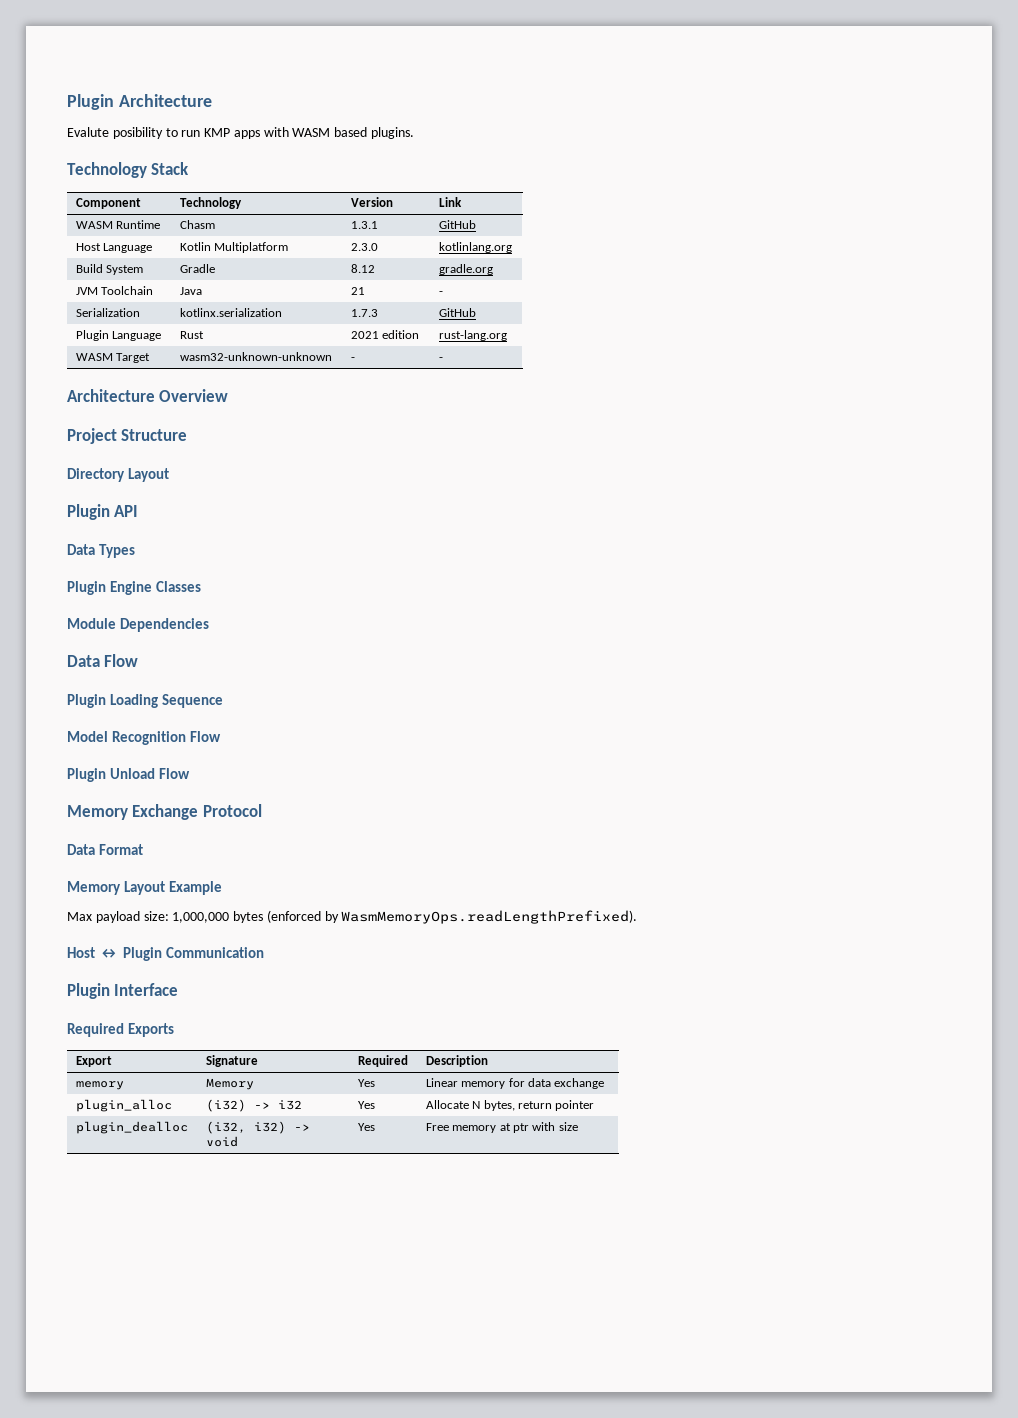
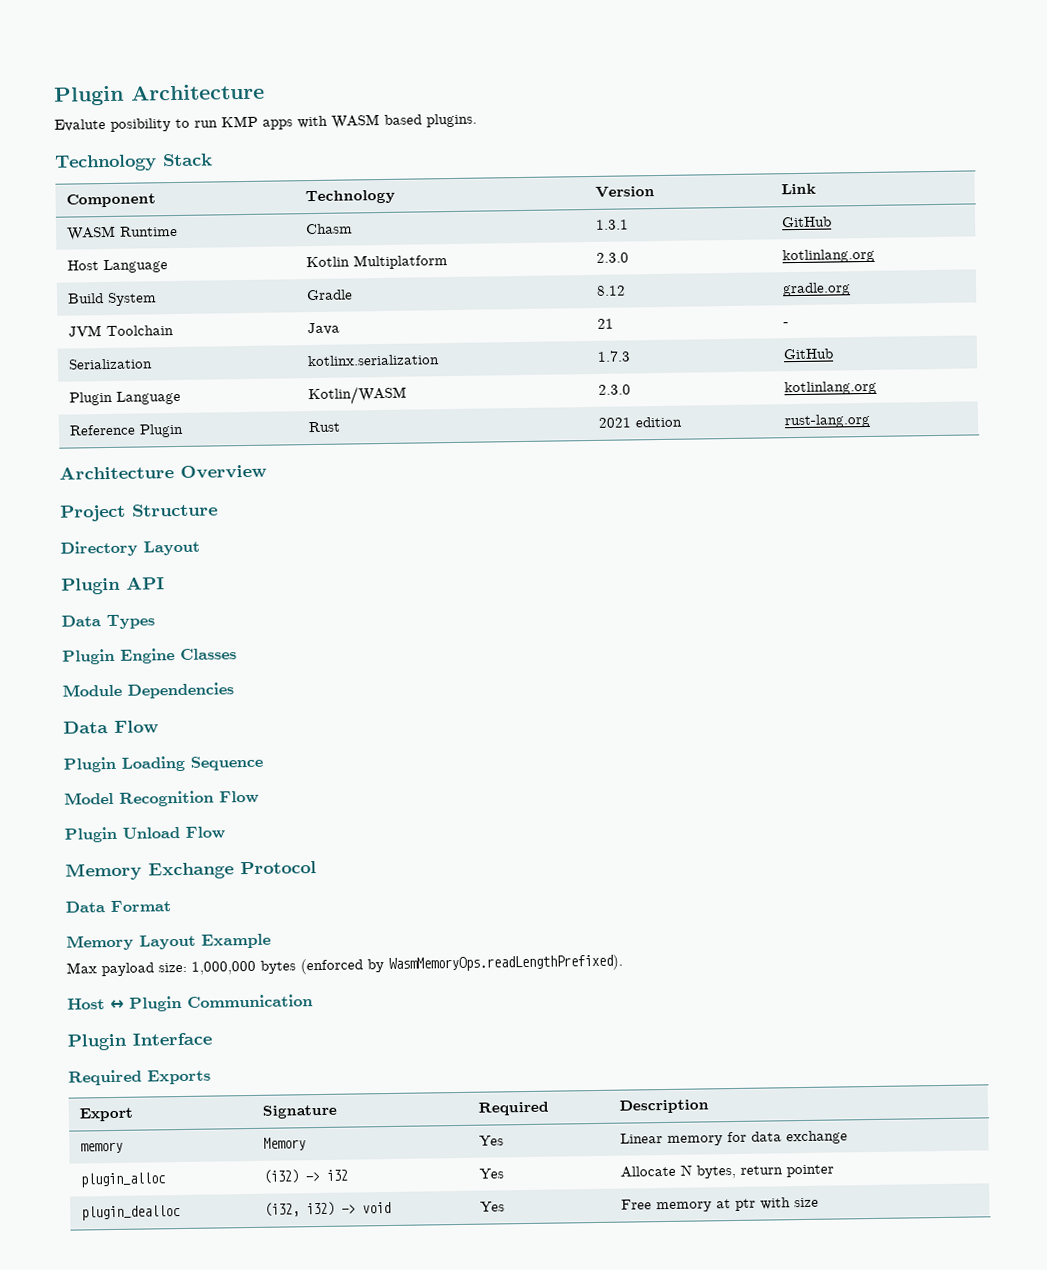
- Plugin Language | Rust | 2021 edition | rust-lang.org
+ Plugin Language | Kotlin/WASM | 2.3.0 | kotlinlang.org
+ Reference Plugin | Rust | 2021 edition | rust-lang.org
- WASM Target | wasm32-unknown-unknown | - | -

